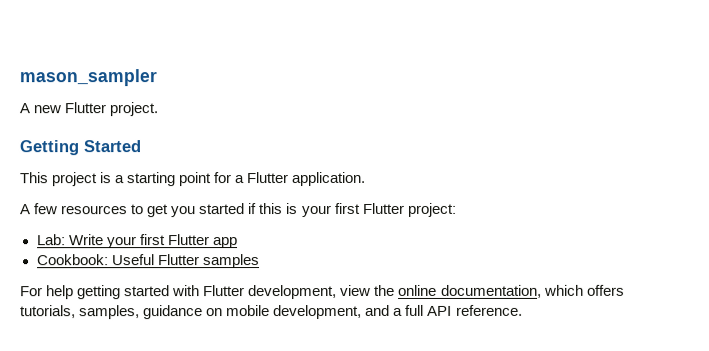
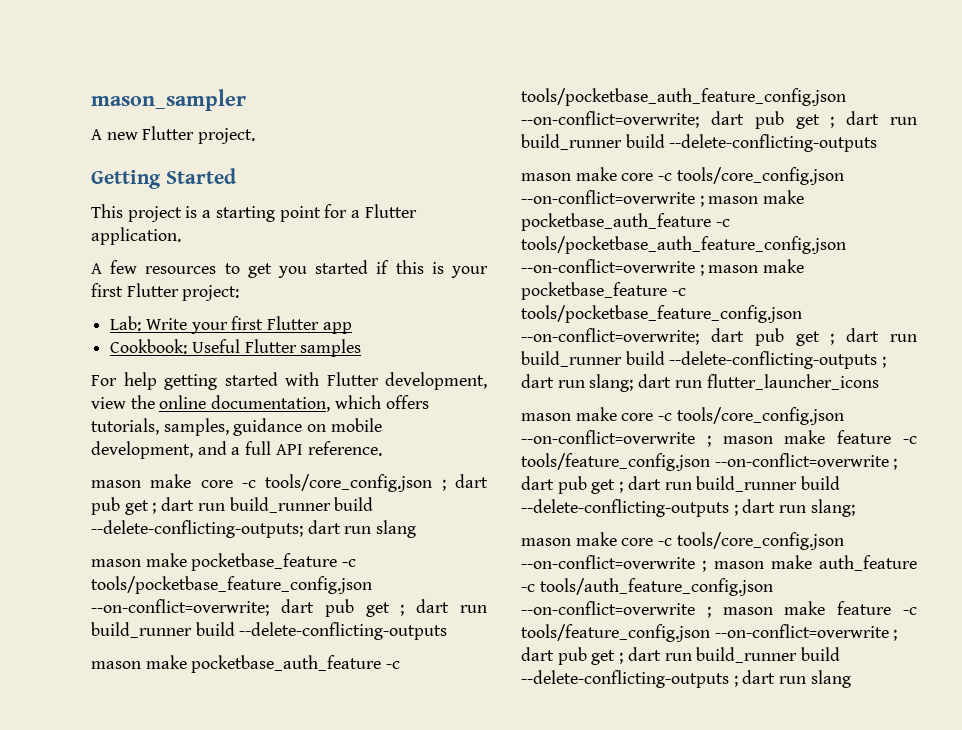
+ mason make core -c tools/core_config.json ; dart pub get ; dart run build_runner build --delete-conflicting-outputs; dart run slang
+ mason make pocketbase_feature -c tools/pocketbase_feature_config.json --on-conflict=overwrite; dart pub get ; dart run build_runner build --delete-conflicting-outputs
+ mason make pocketbase_auth_feature -c tools/pocketbase_auth_feature_config.json --on-conflict=overwrite; dart pub get ; dart run build_runner build --delete-conflicting-outputs
+ mason make core -c tools/core_config.json --on-conflict=overwrite ; mason make pocketbase_auth_feature -c tools/pocketbase_auth_feature_config.json --on-conflict=overwrite ; mason make pocketbase_feature -c tools/pocketbase_feature_config.json --on-conflict=overwrite; dart pub get ; dart run build_runner build --delete-conflicting-outputs ; dart run slang; dart run flutter_launcher_icons
+ mason make core -c tools/core_config.json --on-conflict=overwrite ; mason make feature -c tools/feature_config.json --on-conflict=overwrite ; dart pub get ; dart run build_runner build --delete-conflicting-outputs ; dart run slang;
+ mason make core -c tools/core_config.json --on-conflict=overwrite ; mason make auth_feature -c tools/auth_feature_config.json --on-conflict=overwrite ; mason make feature -c tools/feature_config.json --on-conflict=overwrite ; dart pub get ; dart run build_runner build --delete-conflicting-outputs ; dart run slang

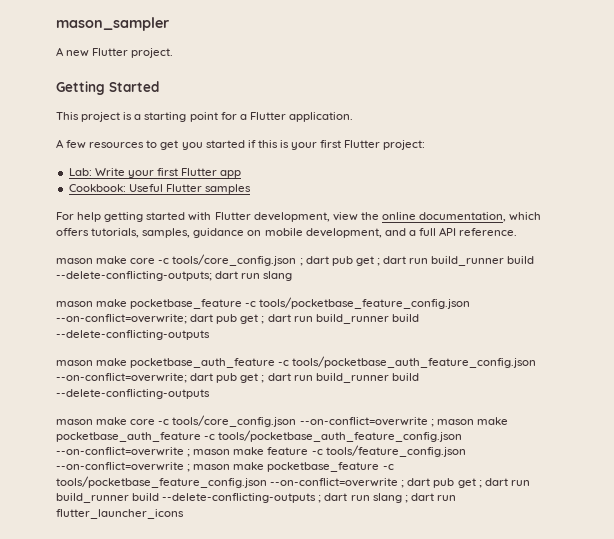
- mason make core -c tools/core_config.json --on-conflict=overwrite ; mason make pocketbase_auth_feature -c tools/pocketbase_auth_feature_config.json --on-conflict=overwrite ; mason make pocketbase_feature -c tools/pocketbase_feature_config.json --on-conflict=overwrite; dart pub get ; dart run build_runner build --delete-conflicting-outputs ; dart run slang; dart run flutter_launcher_icons
- mason make core -c tools/core_config.json --on-conflict=overwrite ; mason make feature -c tools/feature_config.json --on-conflict=overwrite ; dart pub get ; dart run build_runner build --delete-conflicting-outputs ; dart run slang;
- mason make core -c tools/core_config.json --on-conflict=overwrite ; mason make auth_feature -c tools/auth_feature_config.json --on-conflict=overwrite ; mason make feature -c tools/feature_config.json --on-conflict=overwrite ; dart pub get ; dart run build_runner build --delete-conflicting-outputs ; dart run slang
+ mason make core -c tools/core_config.json --on-conflict=overwrite ; mason make pocketbase_auth_feature -c tools/pocketbase_auth_feature_config.json --on-conflict=overwrite ; mason make feature -c tools/feature_config.json --on-conflict=overwrite ; mason make pocketbase_feature -c tools/pocketbase_feature_config.json --on-conflict=overwrite ; dart pub get ; dart run build_runner build --delete-conflicting-outputs ; dart run slang ; dart run flutter_launcher_icons

